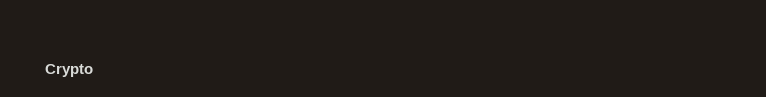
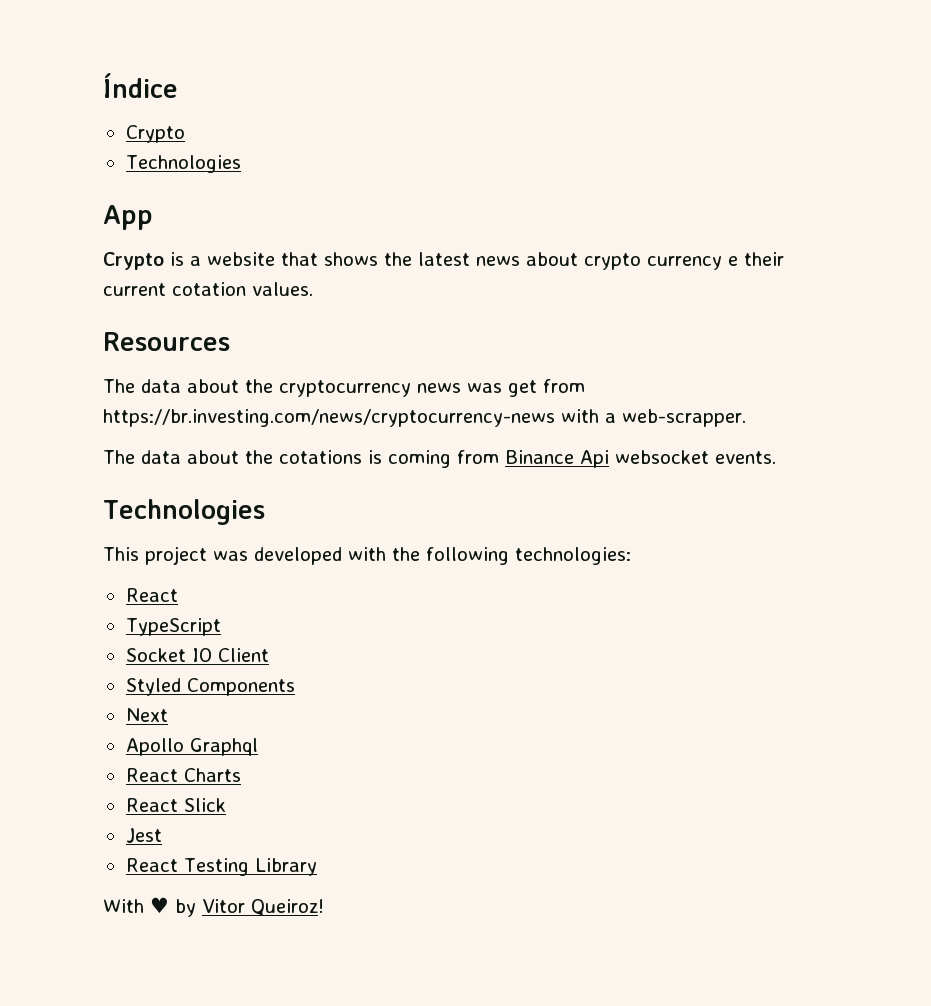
+ Índice
  Crypto
+ Technologies
+ App
+ Crypto is a website that shows the latest news about crypto currency e their current cotation values.
+ Resources
+ The data about the cryptocurrency news was get from https://br.investing.com/news/cryptocurrency-news with a web-scrapper.
+ The data about the cotations is coming from Binance Api websocket events.
+ Technologies
+ This project was developed with the following technologies:
+ React
+ TypeScript
+ Socket IO Client
+ Styled Components
+ Next
+ Apollo Graphql
+ React Charts
+ React Slick
+ Jest
+ React Testing Library
+ With ♥ by Vitor Queiroz!

